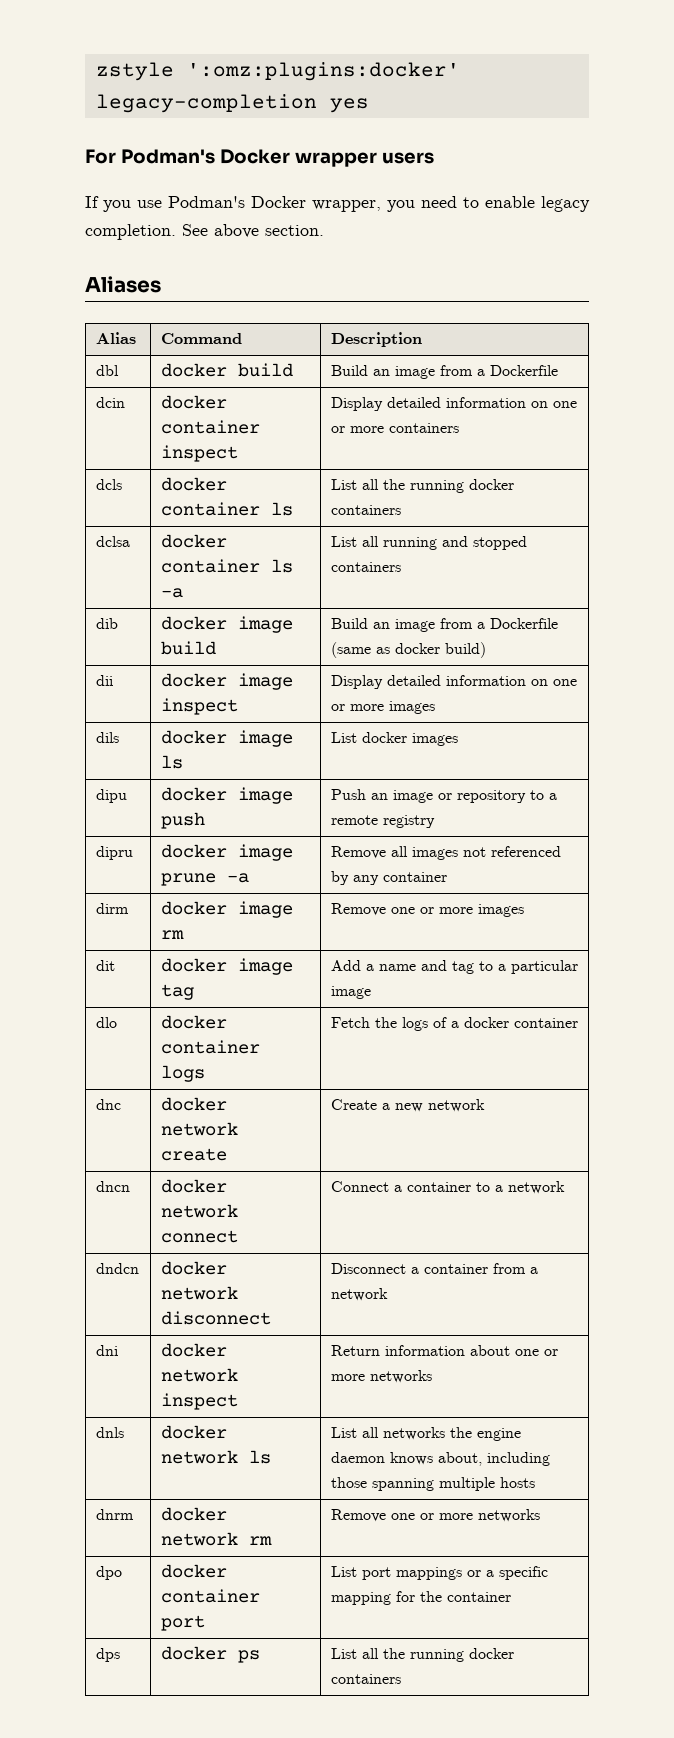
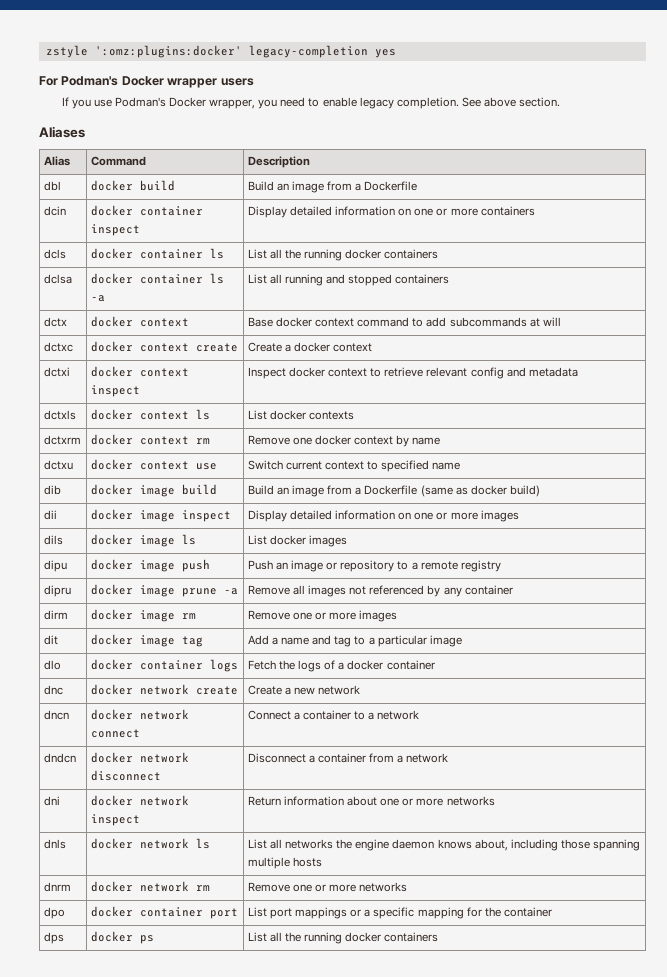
+ dctx | docker context | Base docker context command to add subcommands at will
+ dctxc | docker context create | Create a docker context
+ dctxi | docker context inspect | Inspect docker context to retrieve relevant config and metadata
+ dctxls | docker context ls | List docker contexts
+ dctxrm | docker context rm | Remove one docker context by name
+ dctxu | docker context use | Switch current context to specified name

